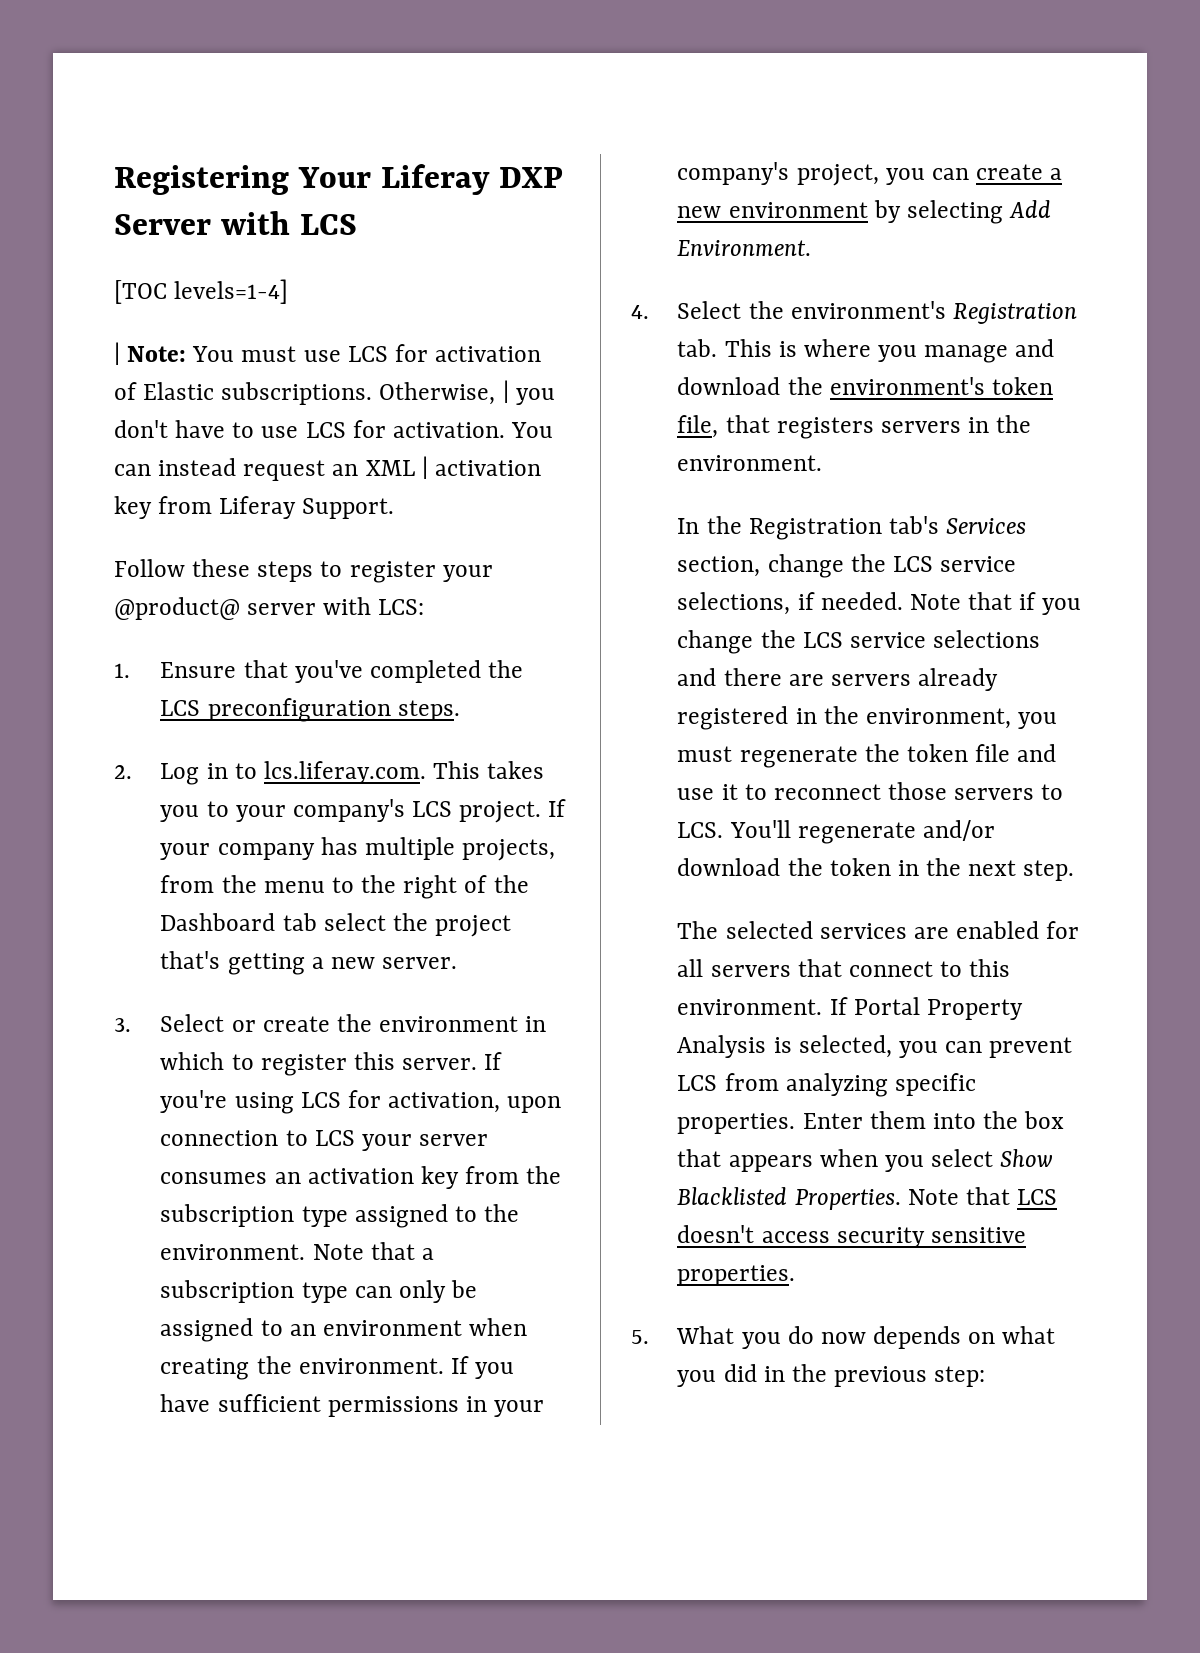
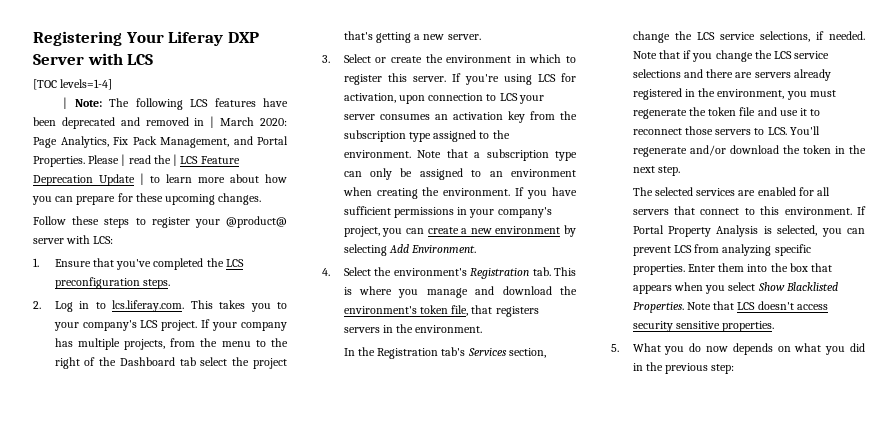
- | Note: You must use LCS for activation of Elastic subscriptions. Otherwise, | you don't have to use LCS for activation. You can instead request an XML | activation key from Liferay Support.
+ | Note: The following LCS features have been deprecated and removed in | March 2020: Page Analytics, Fix Pack Management, and Portal Properties. Please | read the | LCS Feature Deprecation Update | to learn more about how you can prepare for these upcoming changes.

